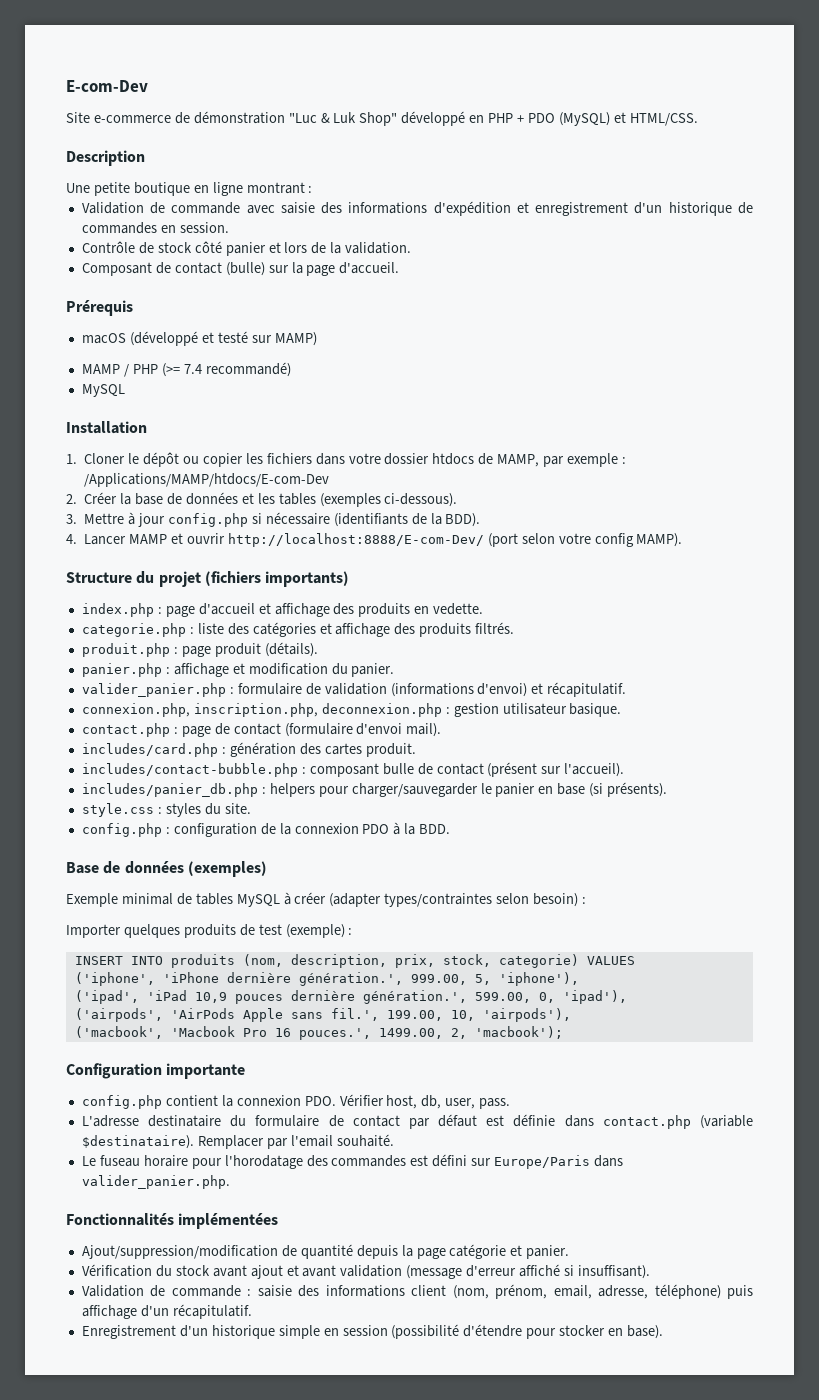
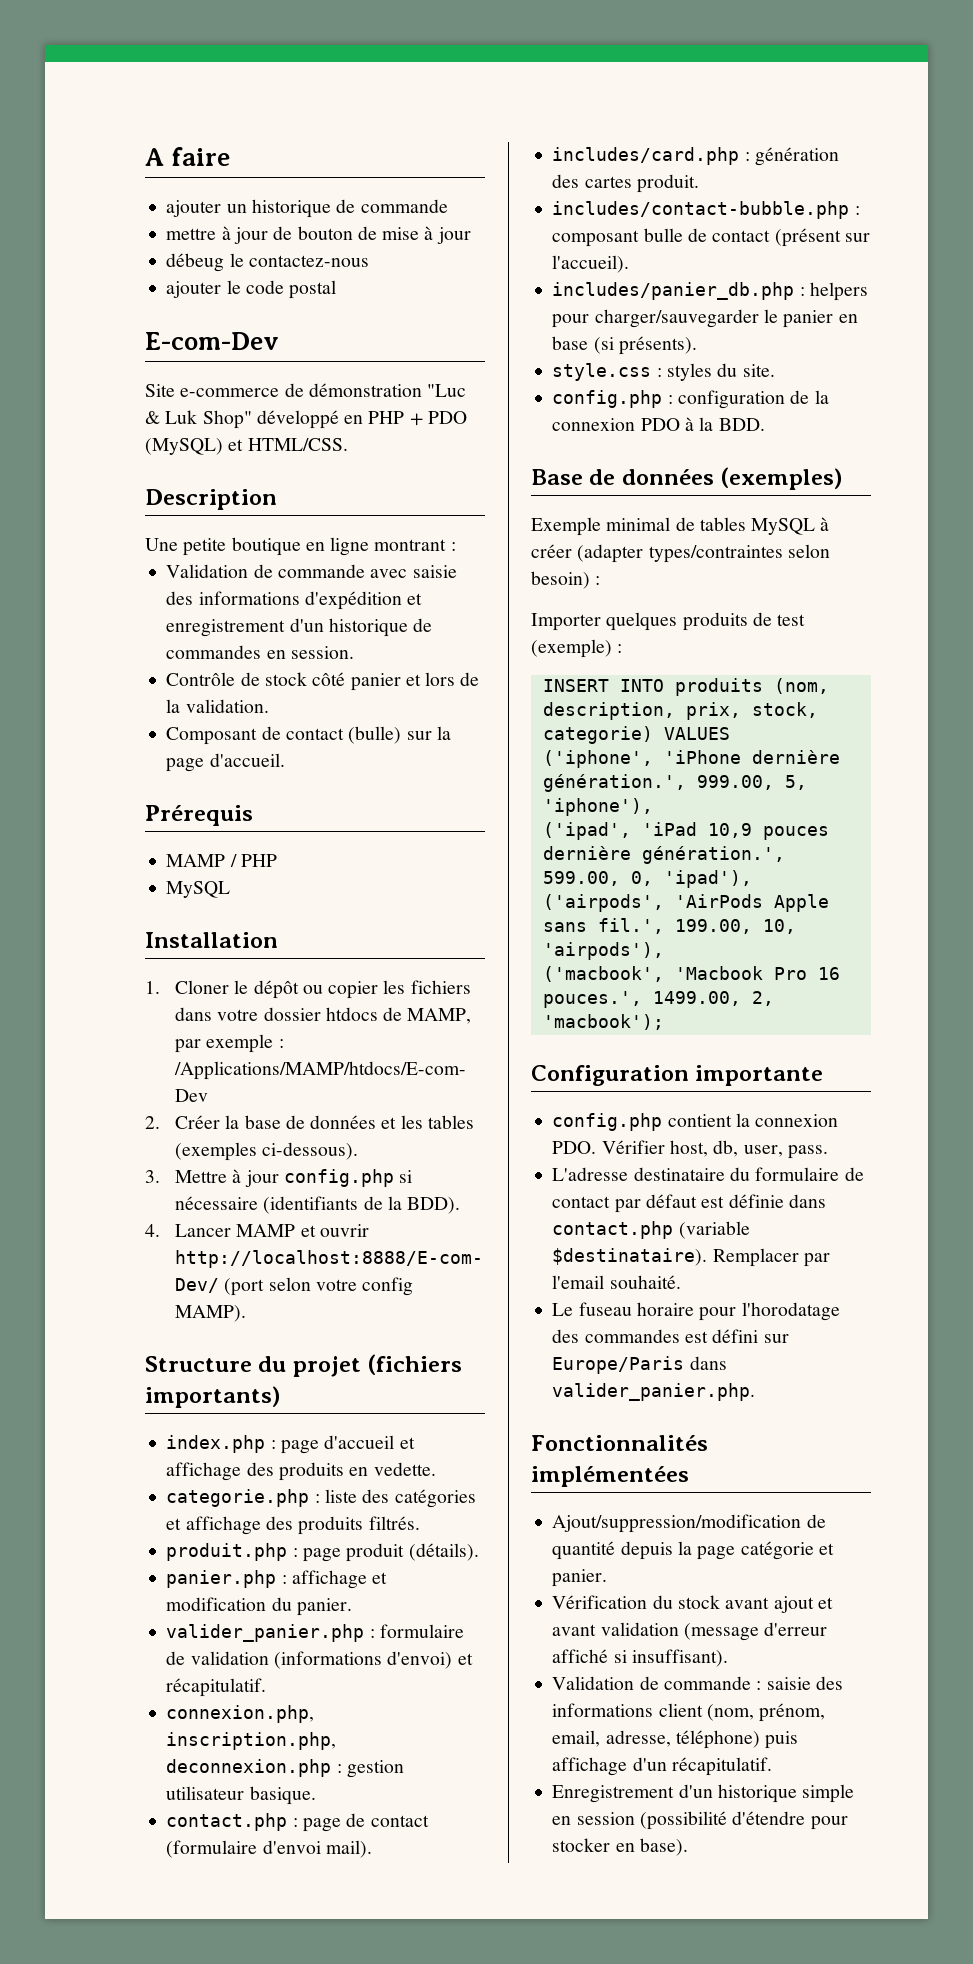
+ A faire
+ ajouter un historique de commande
+ mettre à jour de bouton de mise à jour
+ débeug le contactez-nous
+ ajouter le code postal
- macOS (développé et testé sur MAMP)
- MAMP / PHP (>= 7.4 recommandé)
+ MAMP / PHP

